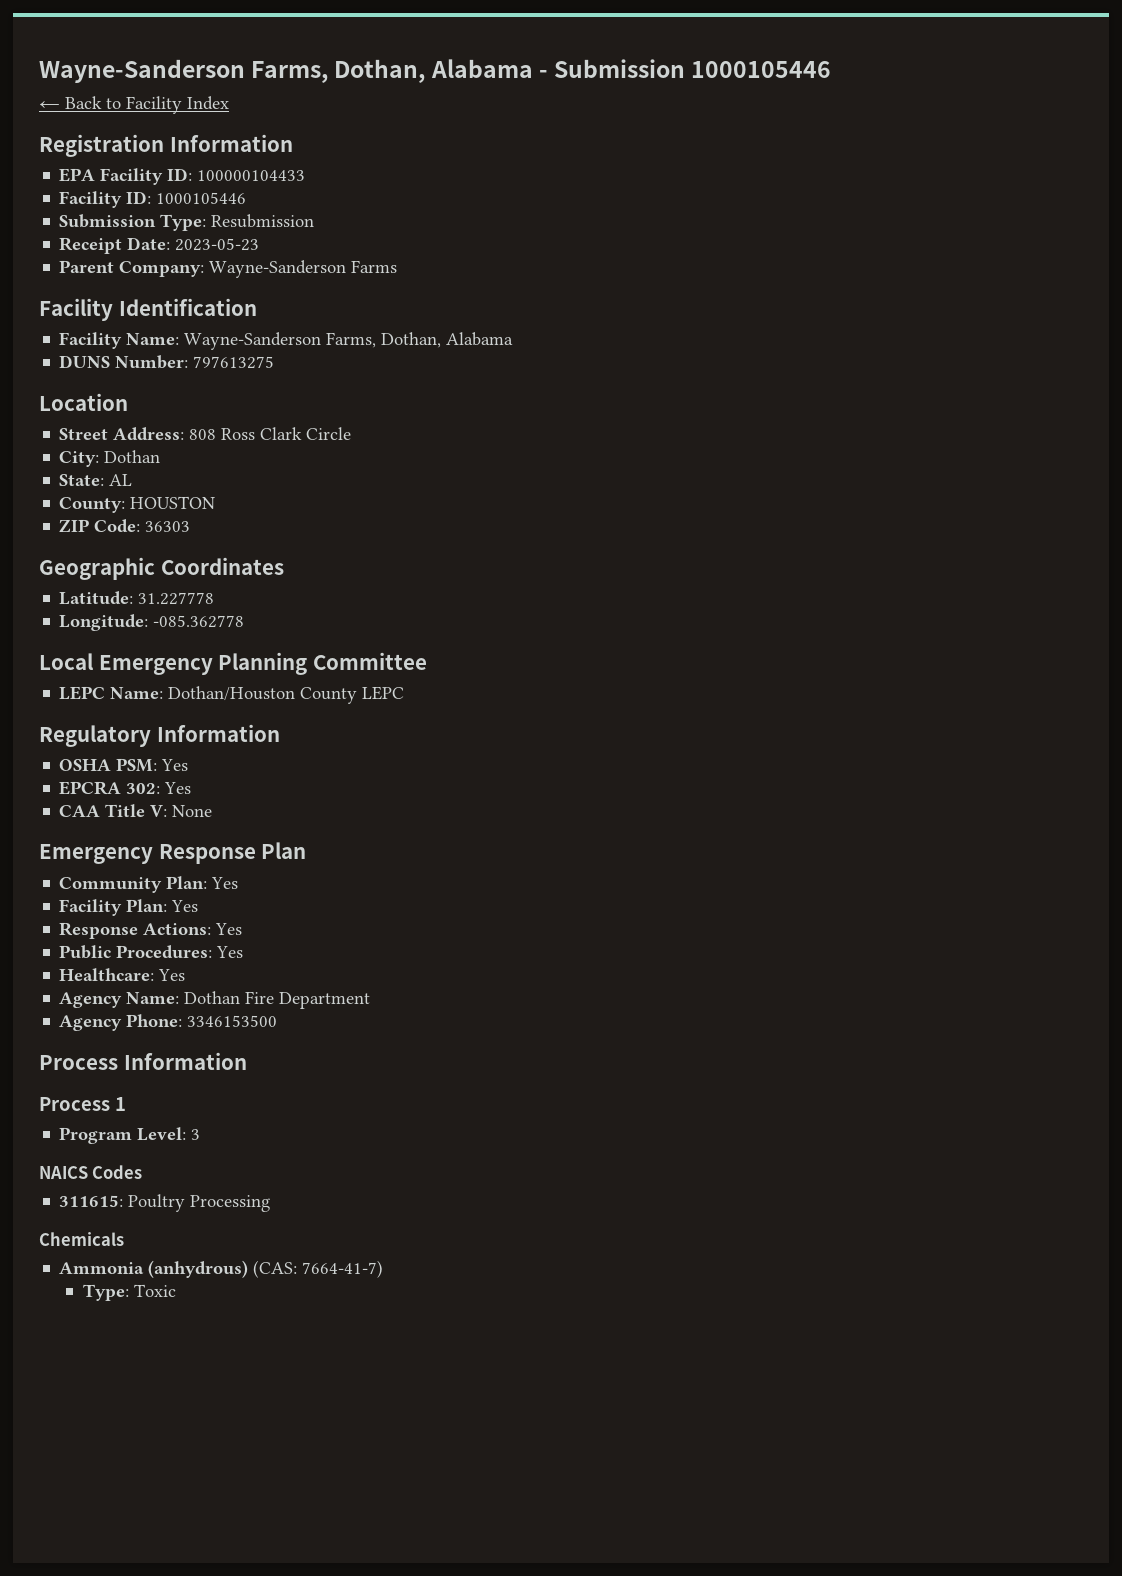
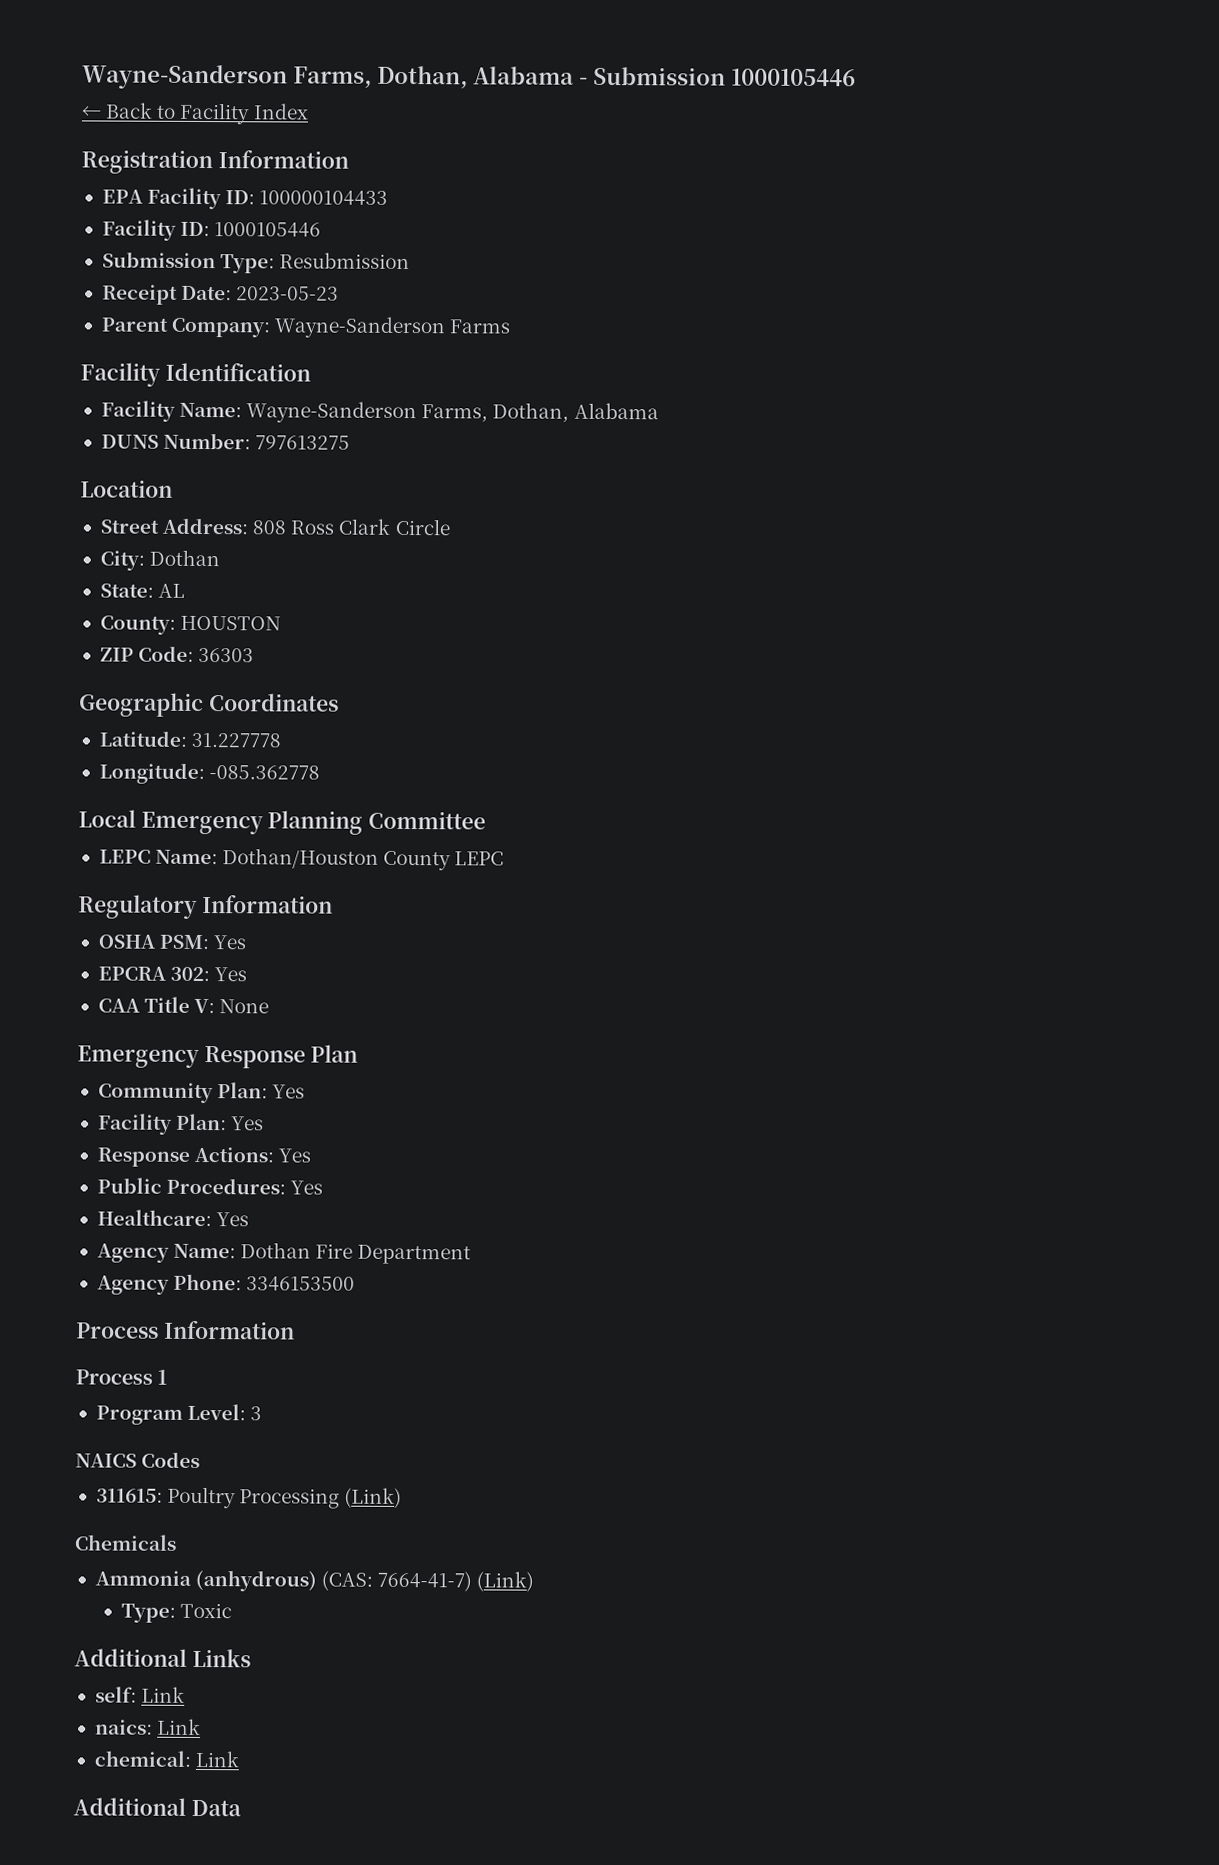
- 311615: Poultry Processing
+ 311615: Poultry Processing (Link)
- Ammonia (anhydrous) (CAS: 7664-41-7)
+ Ammonia (anhydrous) (CAS: 7664-41-7) (Link)
+ Additional Links
+ self: Link
+ naics: Link
+ chemical: Link
+ Additional Data

